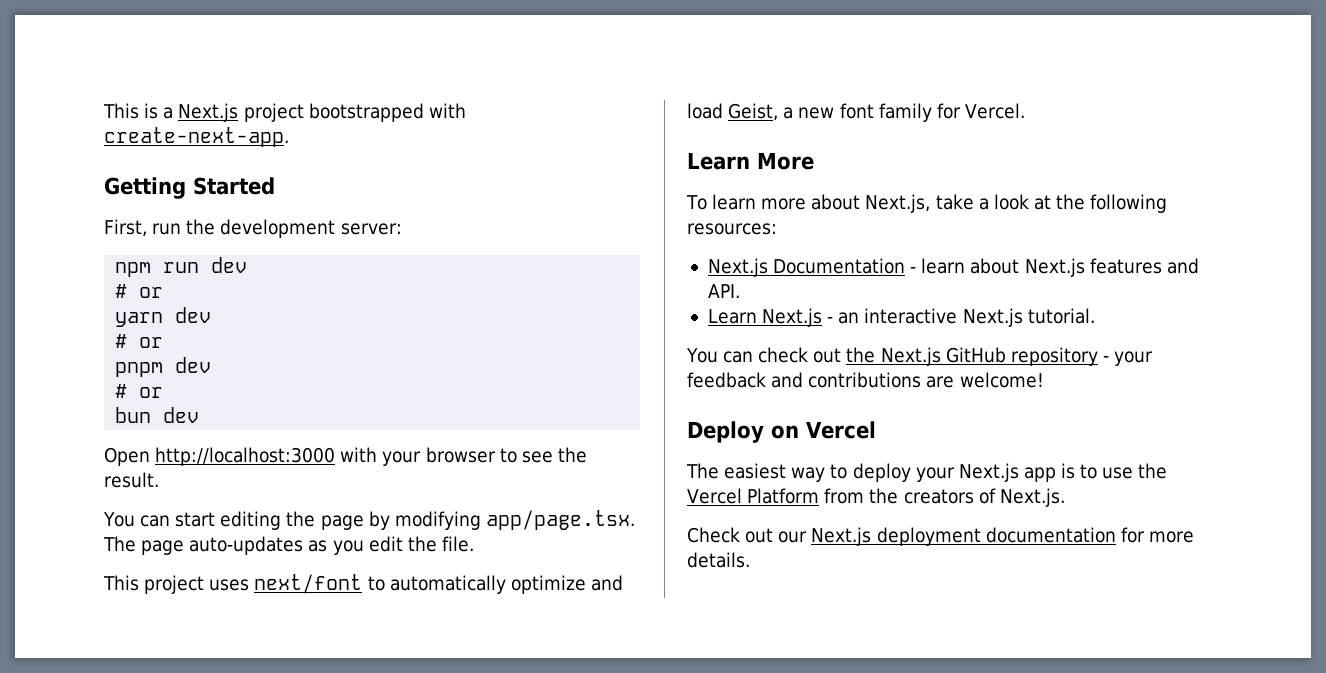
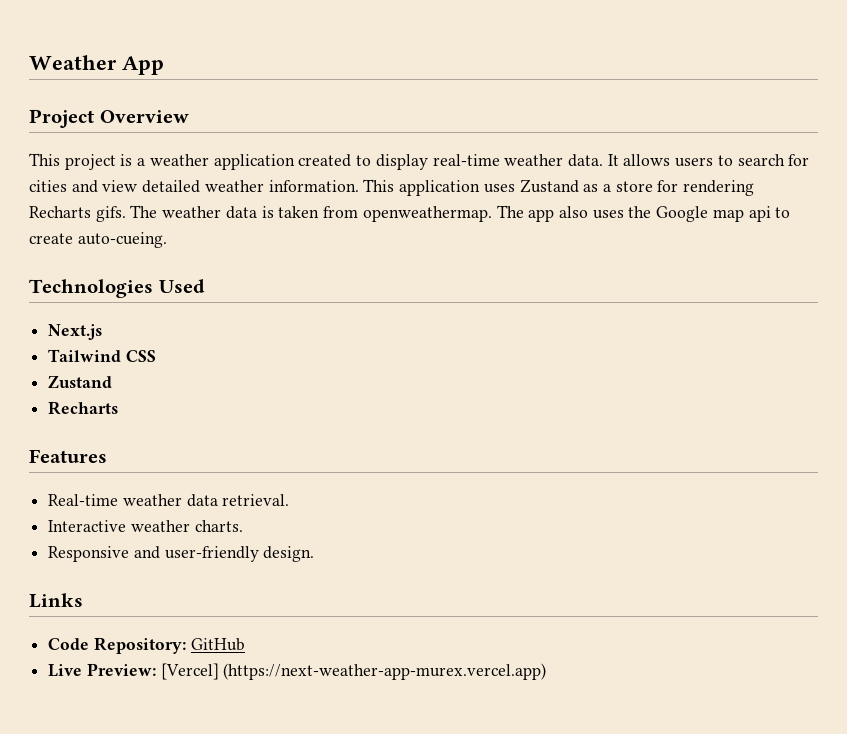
- This is a Next.js project bootstrapped with create-next-app.
- Getting Started
- First, run the development server:
- npm run dev
- # or
- yarn dev
- # or
- pnpm dev
- # or
- bun dev
- Open http://localhost:3000 with your browser to see the result.
- You can start editing the page by modifying app/page.tsx. The page auto-updates as you edit the file.
- This project uses next/font to automatically optimize and load Geist, a new font family for Vercel.
- Learn More
- To learn more about Next.js, take a look at the following resources:
- Next.js Documentation - learn about Next.js features and API.
- Learn Next.js - an interactive Next.js tutorial.
- You can check out the Next.js GitHub repository - your feedback and contributions are welcome!
- Deploy on Vercel
- The easiest way to deploy your Next.js app is to use the Vercel Platform from the creators of Next.js.
- Check out our Next.js deployment documentation for more details.
+ Weather App
+ Project Overview
+ This project is a weather application created to display real-time weather data. It allows users to search for cities and view detailed weather information. This application uses Zustand as a store for rendering Recharts gifs. The weather data is taken from openweathermap. The app also uses the Google map api to create auto-cueing.
+ Technologies Used
+ Next.js
+ Tailwind CSS
+ Zustand
+ Recharts
+ Features
+ Real-time weather data retrieval.
+ Interactive weather charts.
+ Responsive and user-friendly design.
+ Links
+ Code Repository: GitHub
+ Live Preview: [Vercel] (https://next-weather-app-murex.vercel.app)

